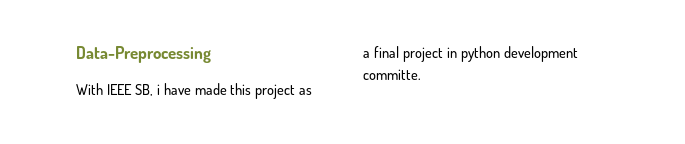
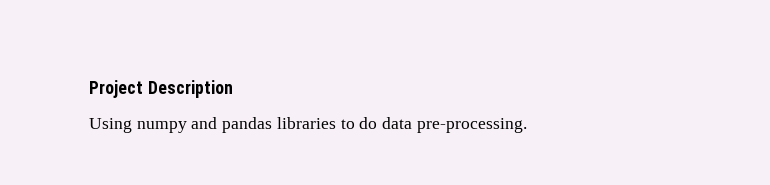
- Data-Preprocessing
- With IEEE SB, i have made this project as a final project in python development committe.
+ Project Description
+ Using numpy and pandas libraries to do data pre-processing.

